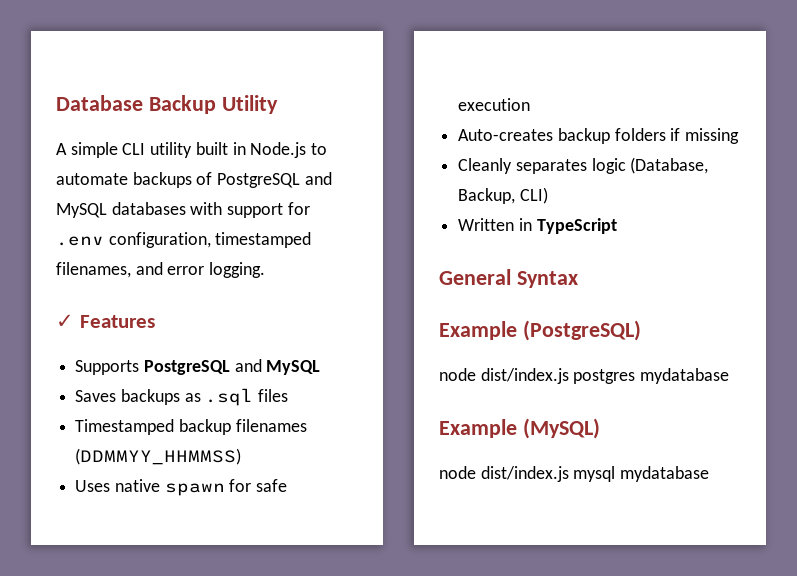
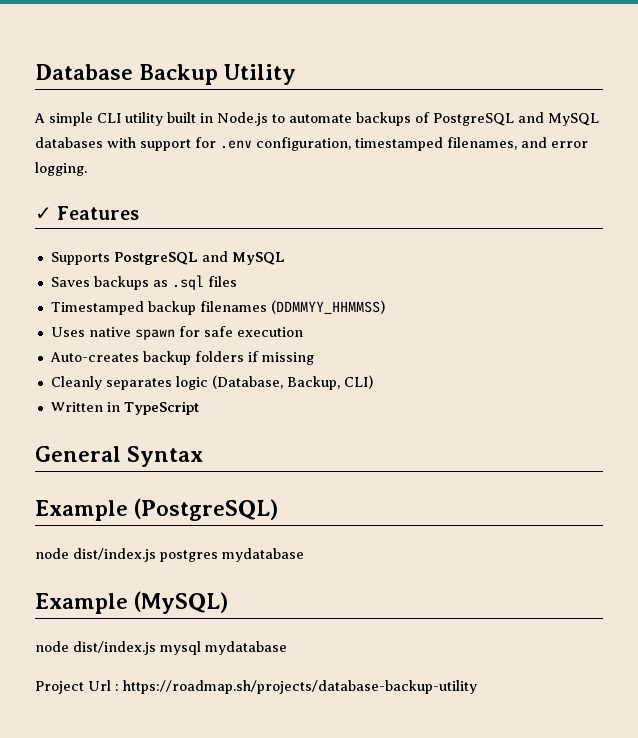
+ Project Url : https://roadmap.sh/projects/database-backup-utility

